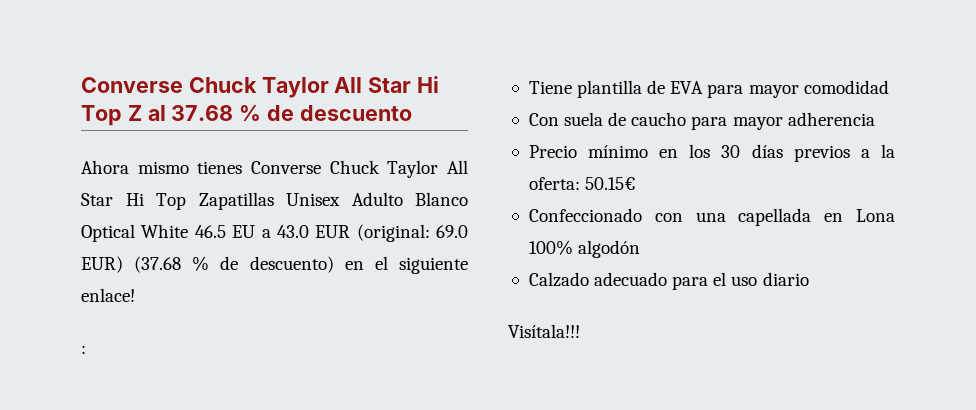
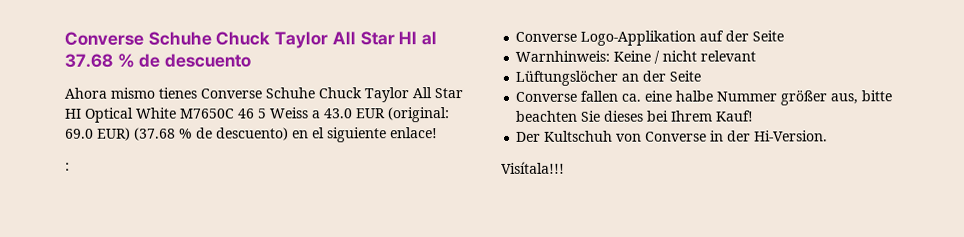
- Converse Chuck Taylor All Star Hi Top Z al 37.68 % de descuento
+ Converse Schuhe Chuck Taylor All Star HI al 37.68 % de descuento
- Ahora mismo tienes Converse Chuck Taylor All Star Hi Top Zapatillas Unisex Adulto Blanco Optical White 46.5 EU a 43.0 EUR (original: 69.0 EUR) (37.68 % de descuento) en el siguiente enlace!
+ Ahora mismo tienes Converse Schuhe Chuck Taylor All Star HI Optical White M7650C 46 5 Weiss a 43.0 EUR (original: 69.0 EUR) (37.68 % de descuento) en el siguiente enlace!
- Tiene plantilla de EVA para mayor comodidad
- Con suela de caucho para mayor adherencia
- Precio mínimo en los 30 días previos a la oferta: 50.15€
- Confeccionado con una capellada en Lona 100% algodón
- Calzado adecuado para el uso diario
+ Converse Logo-Applikation auf der Seite
+ Warnhinweis: Keine / nicht relevant
+ Lüftungslöcher an der Seite
+ Converse fallen ca. eine halbe Nummer größer aus, bitte beachten Sie dieses bei Ihrem Kauf!
+ Der Kultschuh von Converse in der Hi-Version.

